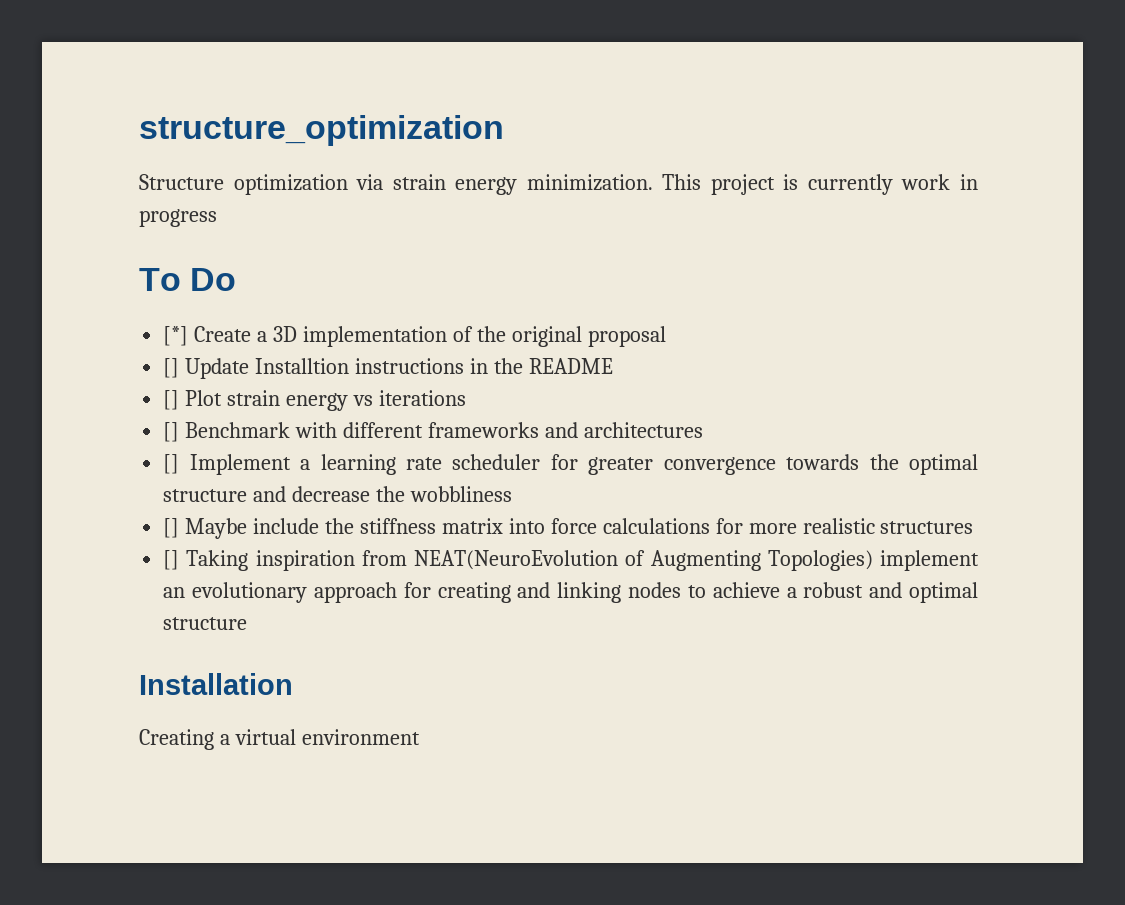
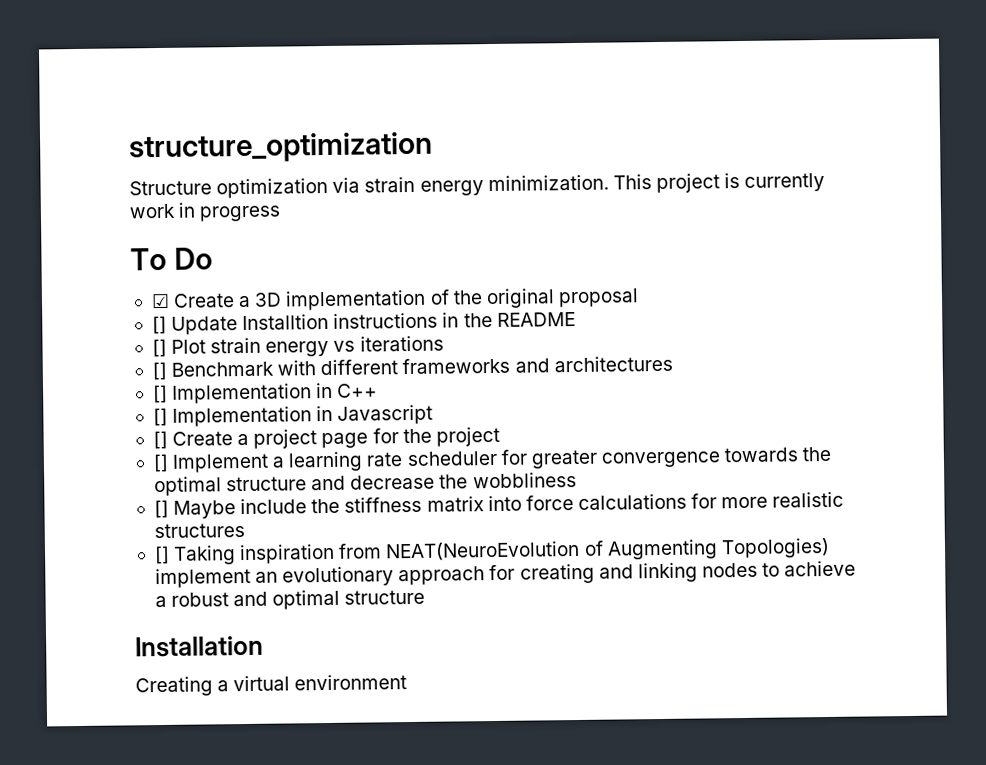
- [*] Create a 3D implementation of the original proposal
+ ☑ Create a 3D implementation of the original proposal
+ [] Implementation in C++
+ [] Implementation in Javascript
+ [] Create a project page for the project

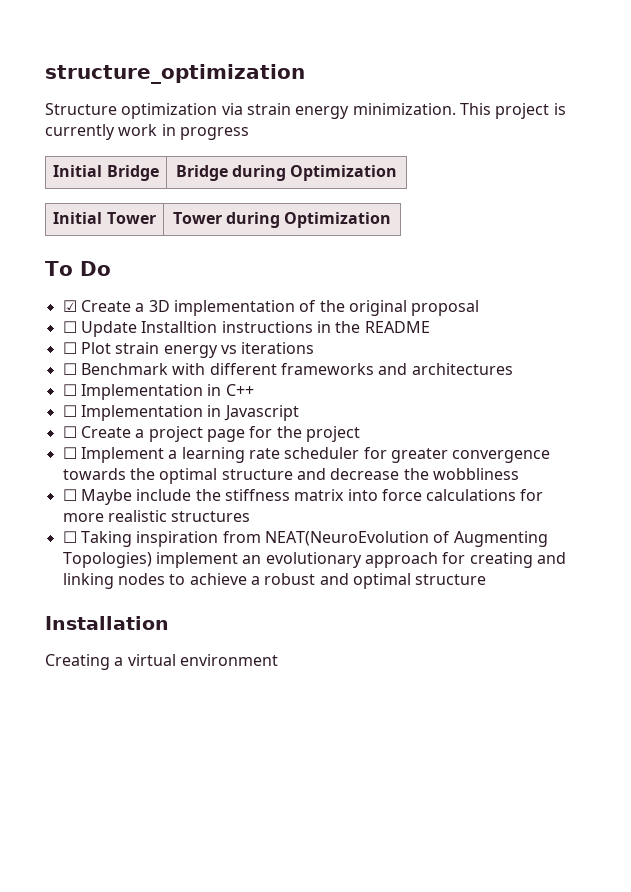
+ Initial Bridge | Bridge during Optimization
+ Initial Tower | Tower during Optimization
- [] Update Installtion instructions in the README
+ ☐ Update Installtion instructions in the README
- [] Plot strain energy vs iterations
+ ☐ Plot strain energy vs iterations
- [] Benchmark with different frameworks and architectures
+ ☐ Benchmark with different frameworks and architectures
- [] Implementation in C++
+ ☐ Implementation in C++
- [] Implementation in Javascript
+ ☐ Implementation in Javascript
- [] Create a project page for the project
+ ☐ Create a project page for the project
- [] Implement a learning rate scheduler for greater convergence towards the optimal structure and decrease the wobbliness
+ ☐ Implement a learning rate scheduler for greater convergence towards the optimal structure and decrease the wobbliness
- [] Maybe include the stiffness matrix into force calculations for more realistic structures
+ ☐ Maybe include the stiffness matrix into force calculations for more realistic structures
- [] Taking inspiration from NEAT(NeuroEvolution of Augmenting Topologies) implement an evolutionary approach for creating and linking nodes to achieve a robust and optimal structure
+ ☐ Taking inspiration from NEAT(NeuroEvolution of Augmenting Topologies) implement an evolutionary approach for creating and linking nodes to achieve a robust and optimal structure

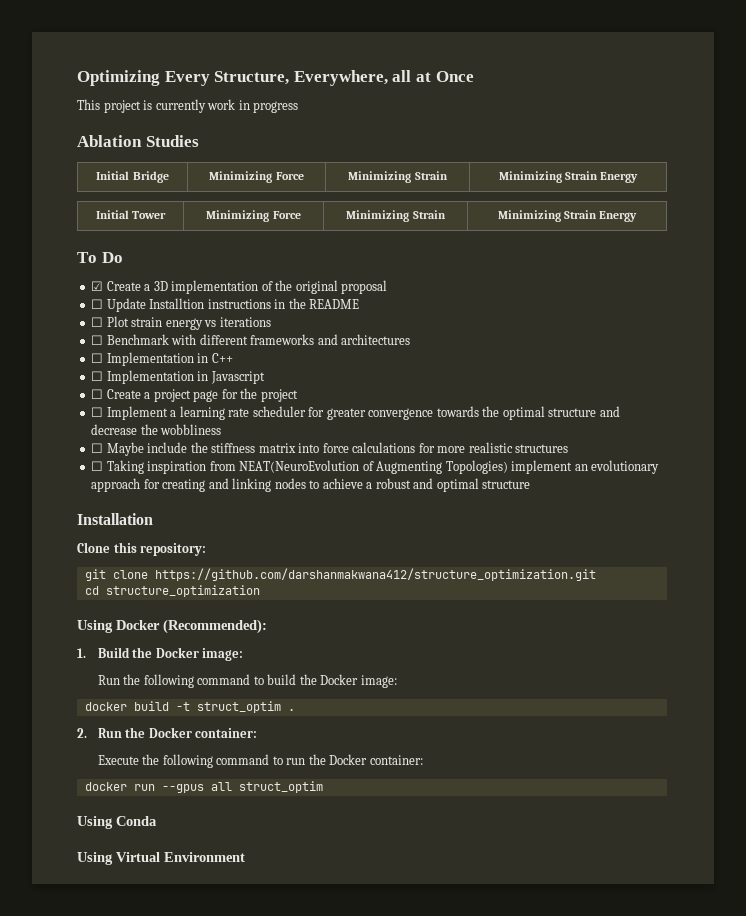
- structure_optimization
- Structure optimization via strain energy minimization. This project is currently work in progress
+ Optimizing Every Structure, Everywhere, all at Once
+ This project is currently work in progress
+ Ablation Studies
- Initial Bridge | Bridge during Optimization
- Initial Tower | Tower during Optimization
+ Initial Bridge | Minimizing Force | Minimizing Strain | Minimizing Strain Energy
+ Initial Tower | Minimizing Force | Minimizing Strain | Minimizing Strain Energy
- Creating a virtual environment
+ Clone this repository:
+ git clone https://github.com/darshanmakwana412/structure_optimization.git
+ cd structure_optimization
+ Using Docker (Recommended):
+ 1. Build the Docker image:
+ Run the following command to build the Docker image:
+ docker build -t struct_optim .
+ 2. Run the Docker container:
+ Execute the following command to run the Docker container:
+ docker run --gpus all struct_optim
+ Using Conda
+ Using Virtual Environment

